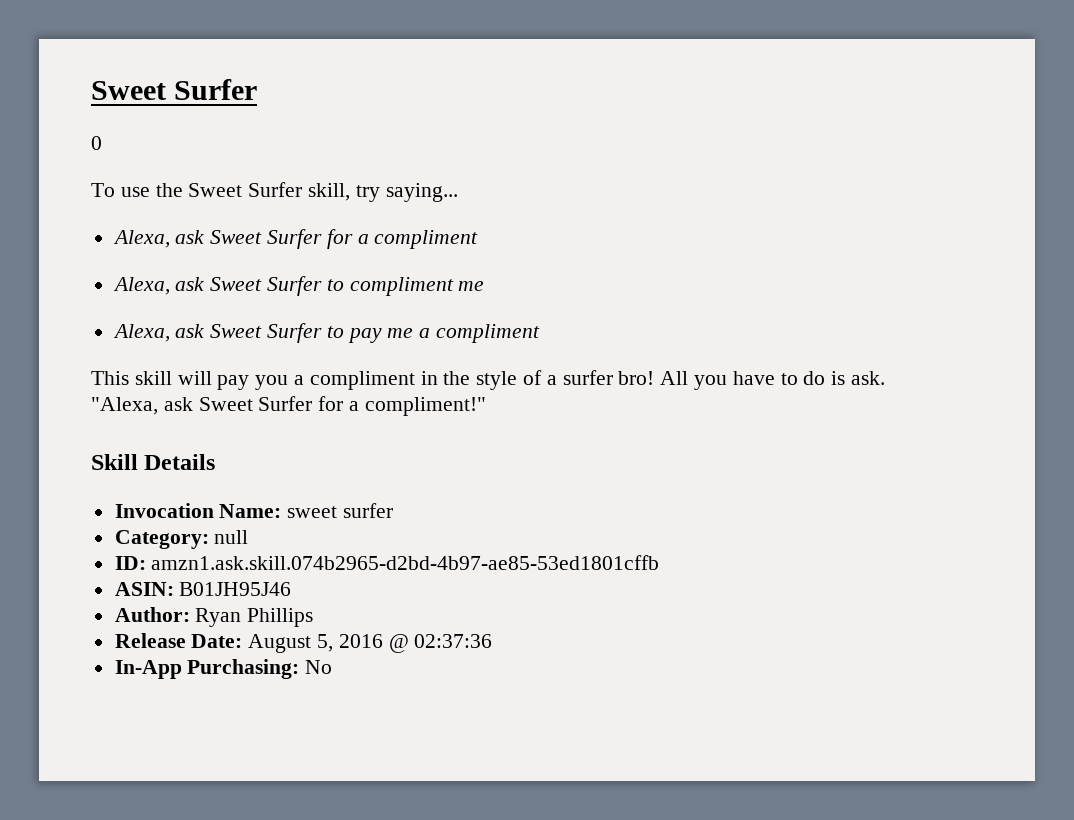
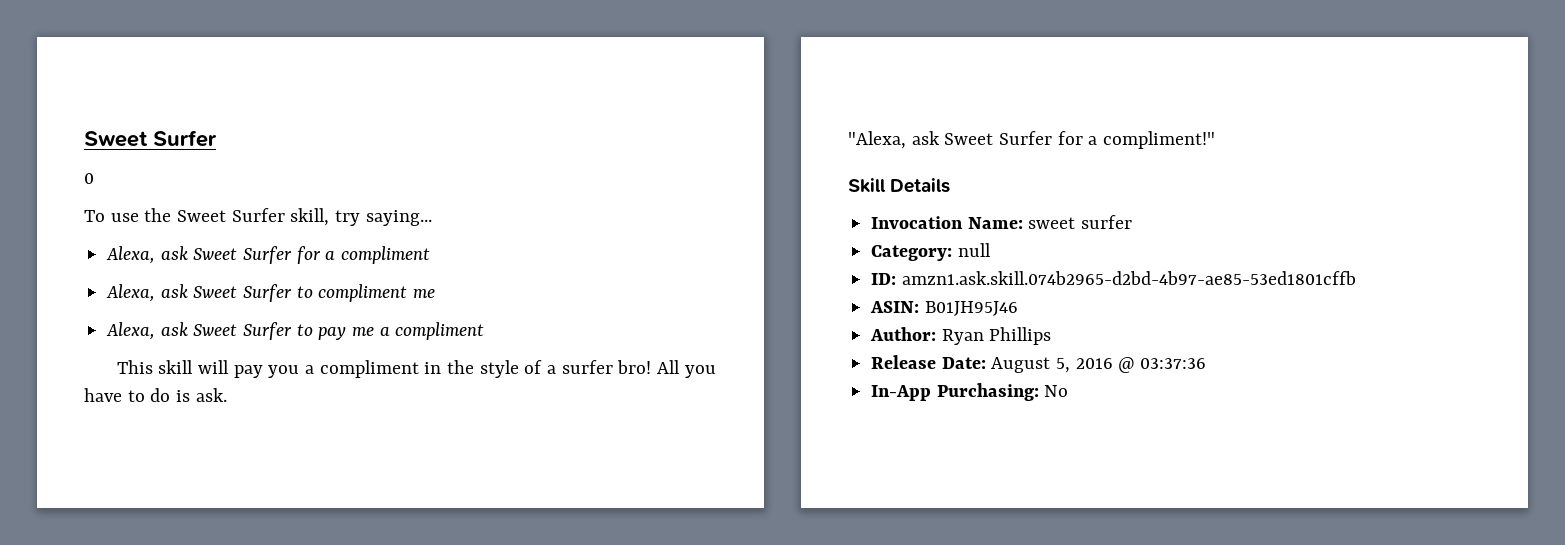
- Release Date: August 5, 2016 @ 02:37:36
+ Release Date: August 5, 2016 @ 03:37:36

